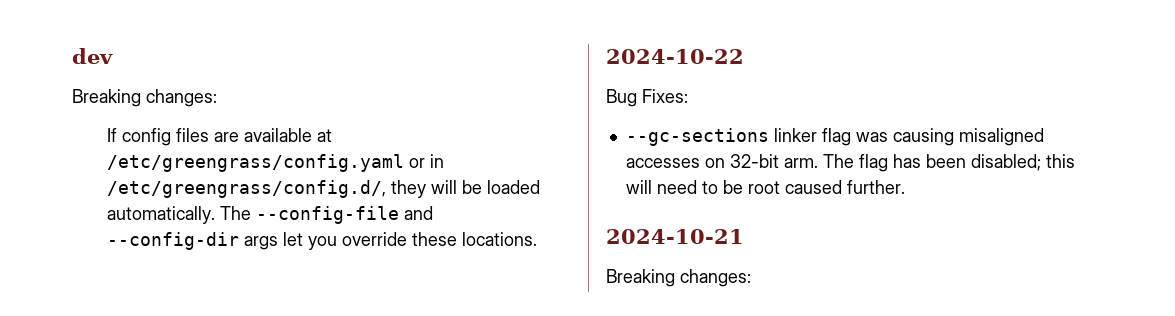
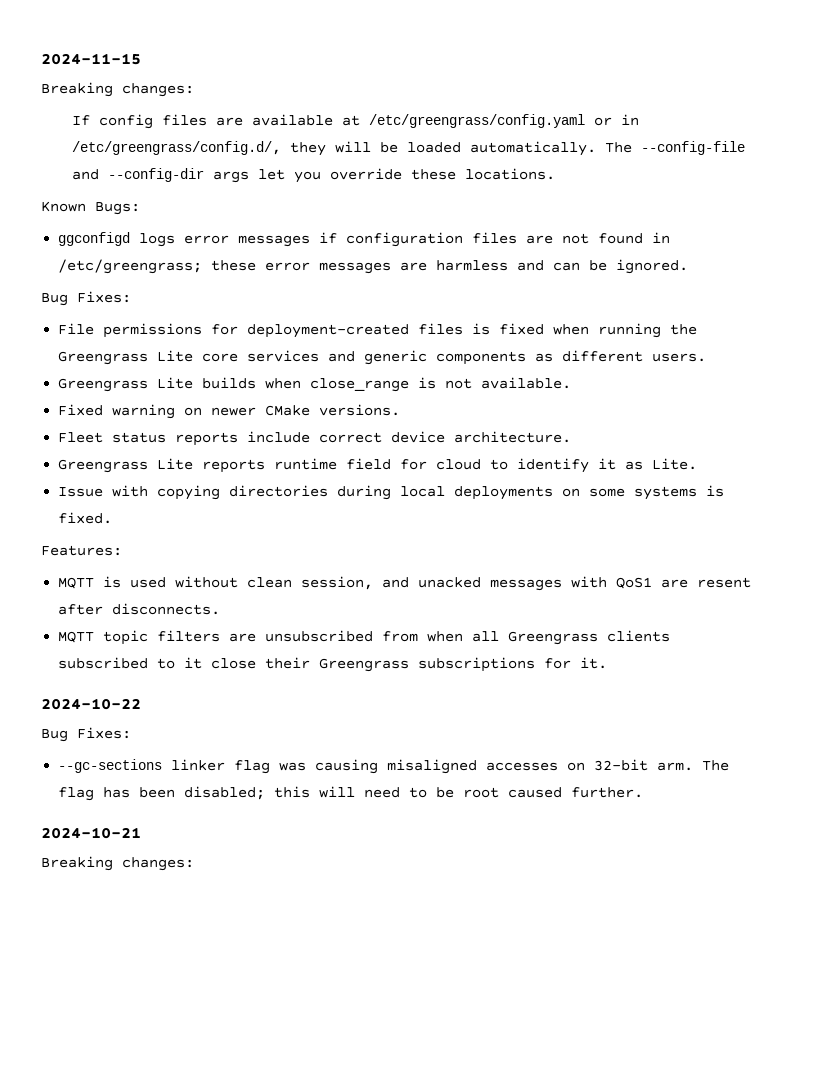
- dev
+ 2024-11-15
+ Known Bugs:
+ ggconfigd logs error messages if configuration files are not found in /etc/greengrass; these error messages are harmless and can be ignored.
+ Bug Fixes:
+ File permissions for deployment-created files is fixed when running the Greengrass Lite core services and generic components as different users.
+ Greengrass Lite builds when close_range is not available.
+ Fixed warning on newer CMake versions.
+ Fleet status reports include correct device architecture.
+ Greengrass Lite reports runtime field for cloud to identify it as Lite.
+ Issue with copying directories during local deployments on some systems is fixed.
+ Features:
+ MQTT is used without clean session, and unacked messages with QoS1 are resent after disconnects.
+ MQTT topic filters are unsubscribed from when all Greengrass clients subscribed to it close their Greengrass subscriptions for it.

